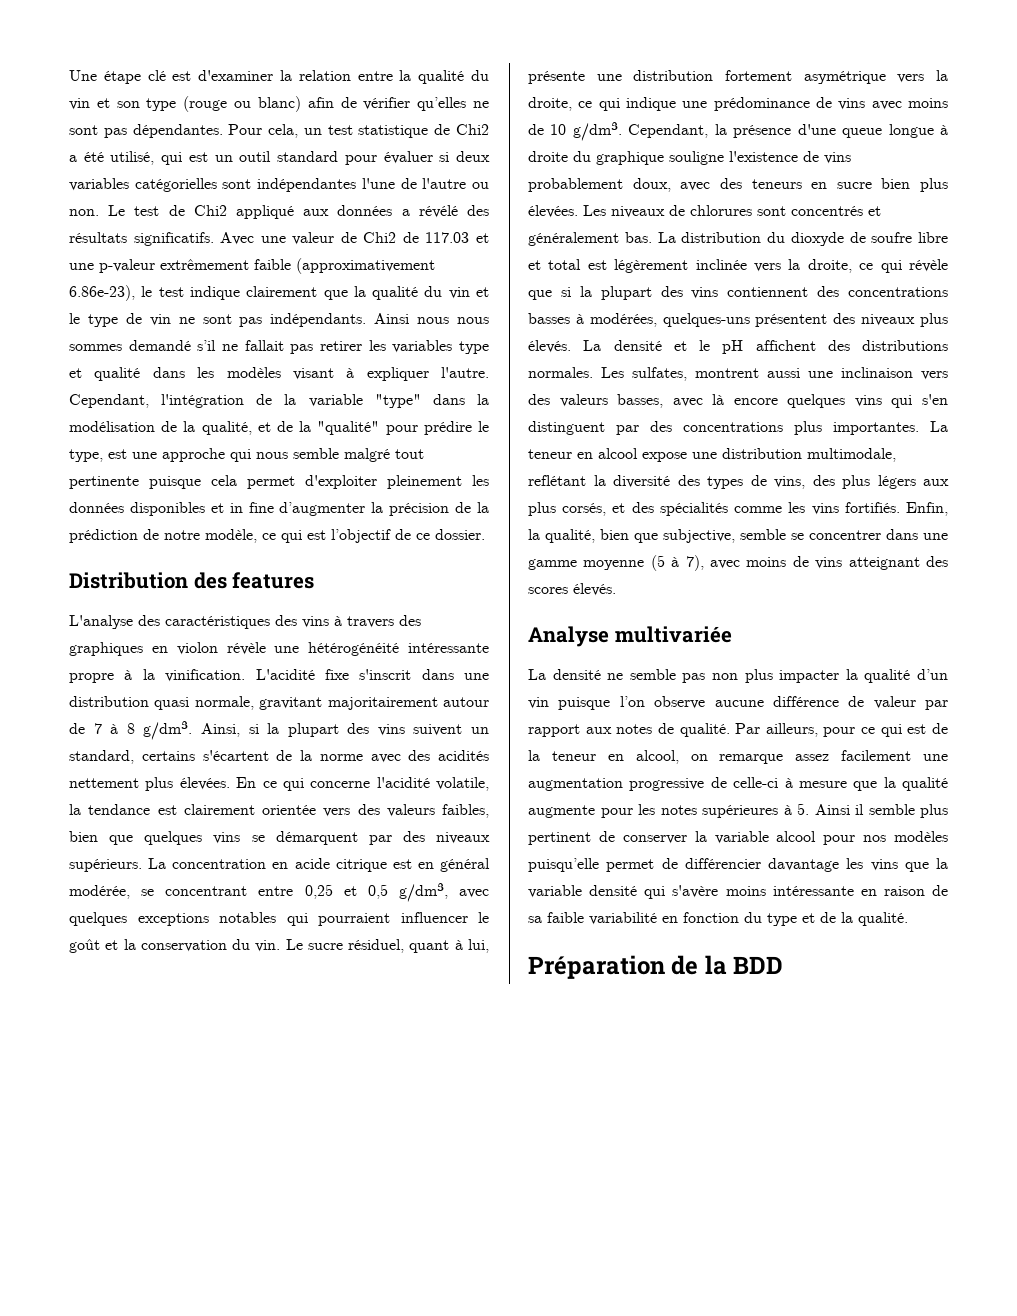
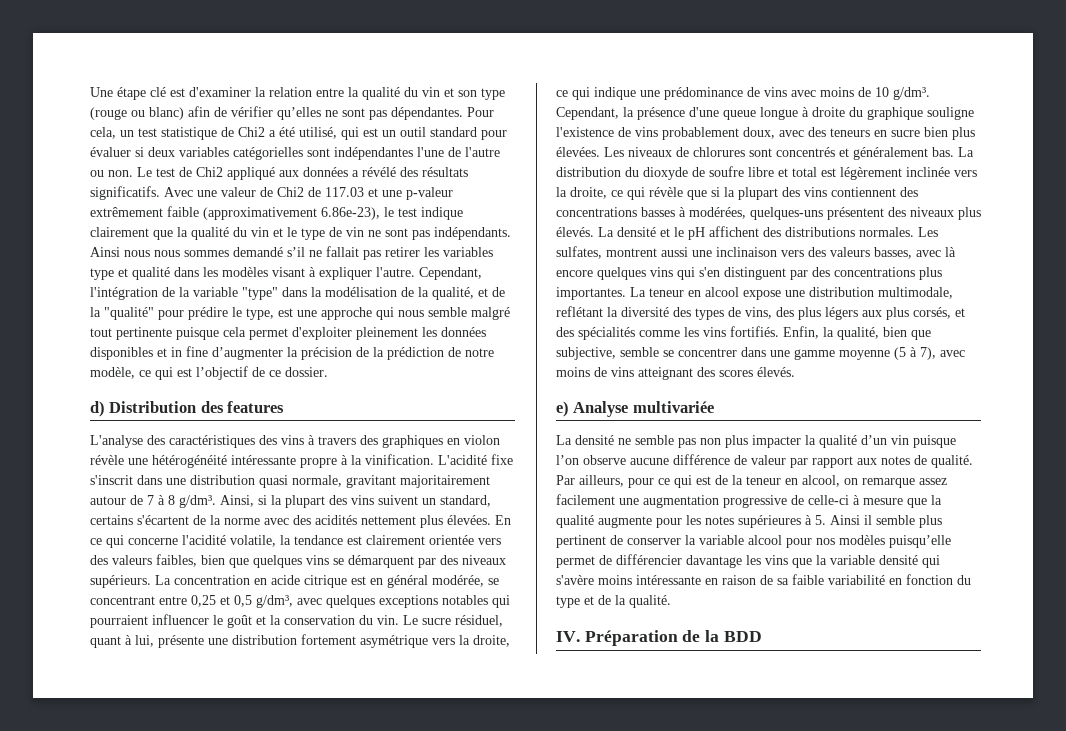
- Distribution des features
+ d) Distribution des features
- Analyse multivariée
+ e) Analyse multivariée
- Préparation de la BDD
+ IV. Préparation de la BDD

